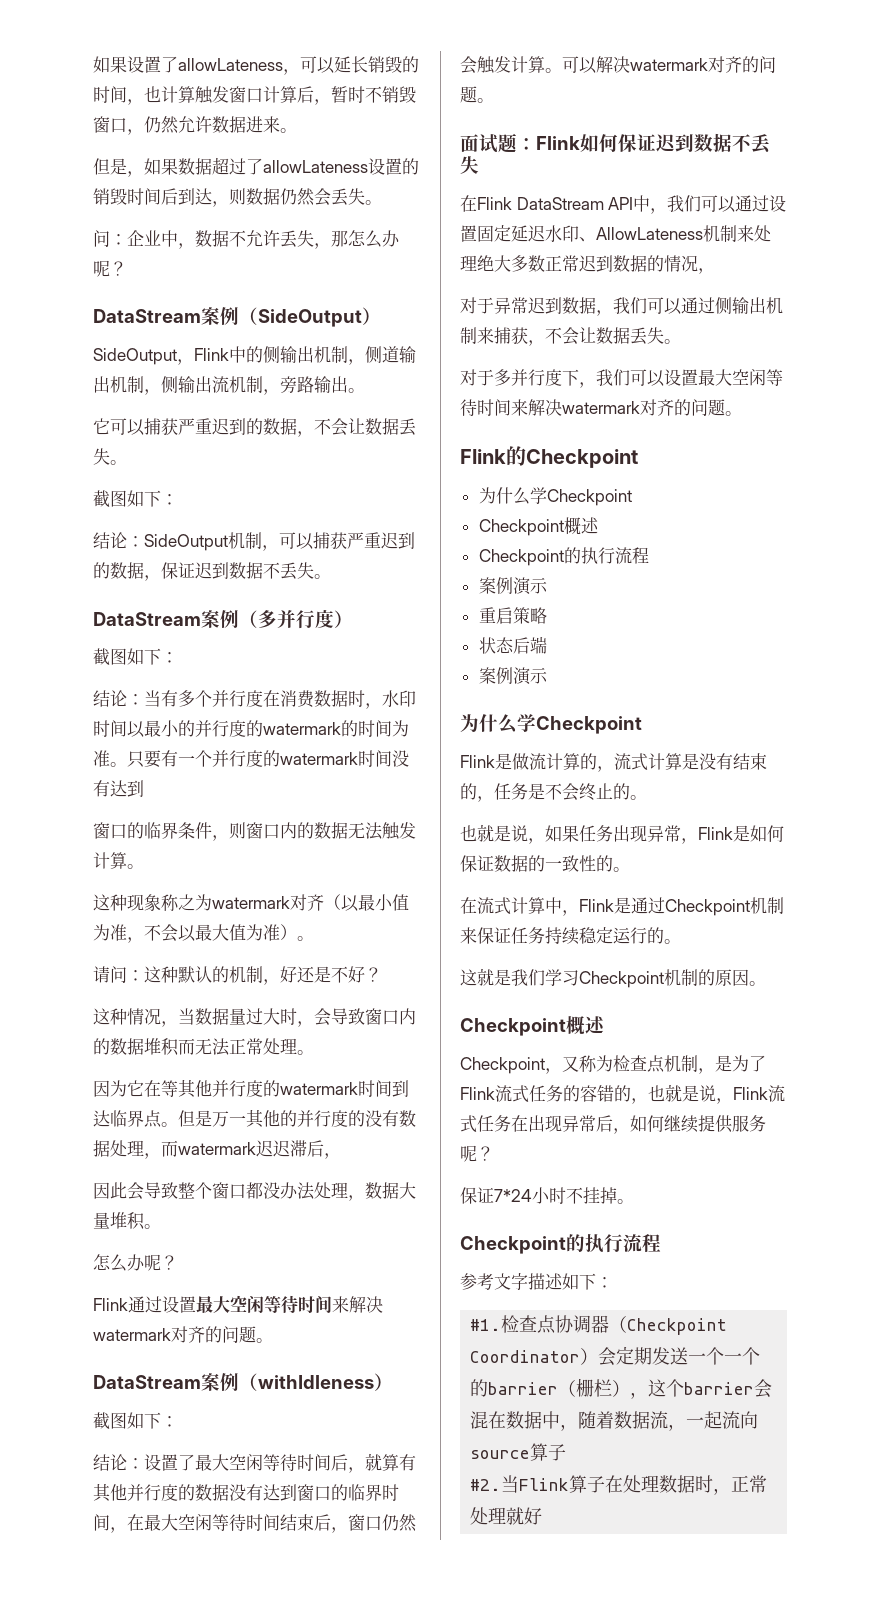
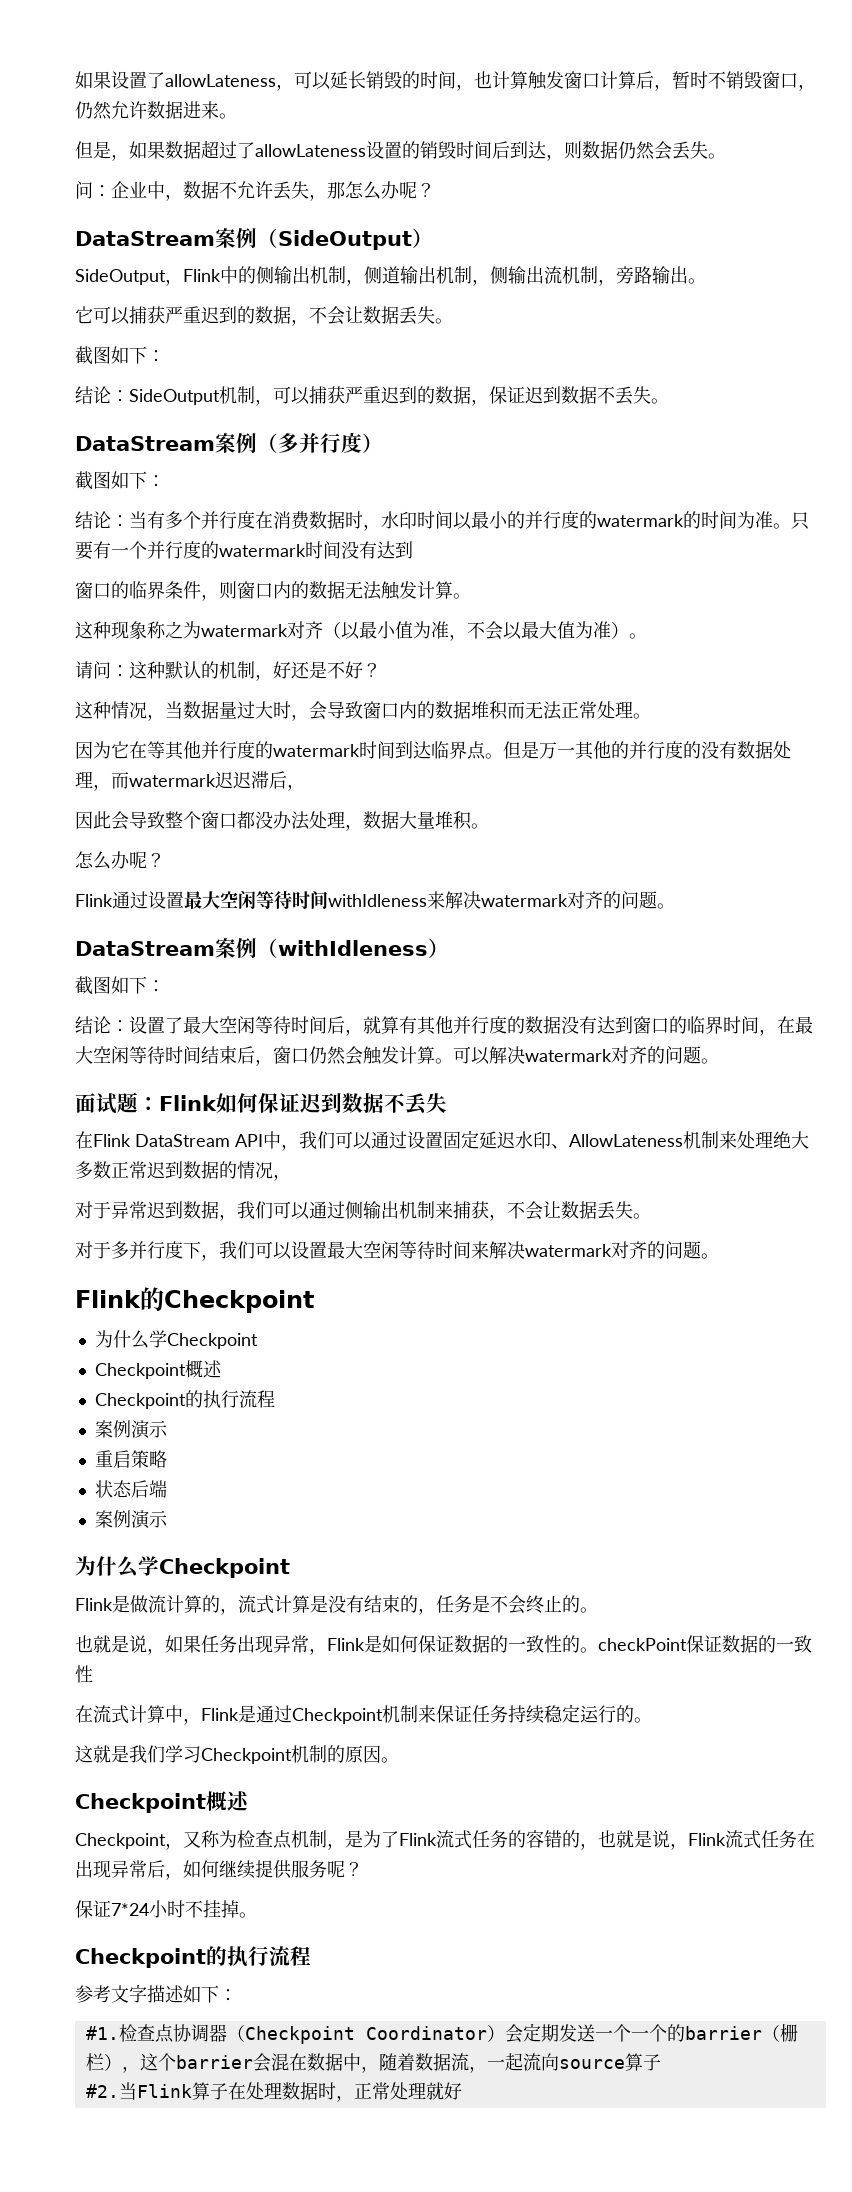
- Flink通过设置最大空闲等待时间来解决watermark对齐的问题。
+ Flink通过设置最大空闲等待时间withIdleness来解决watermark对齐的问题。
- 也就是说，如果任务出现异常，Flink是如何保证数据的一致性的。
+ 也就是说，如果任务出现异常，Flink是如何保证数据的一致性的。checkPoint保证数据的一致性

